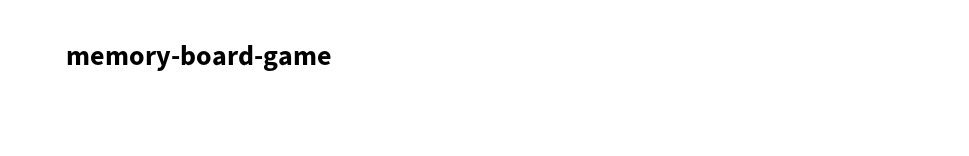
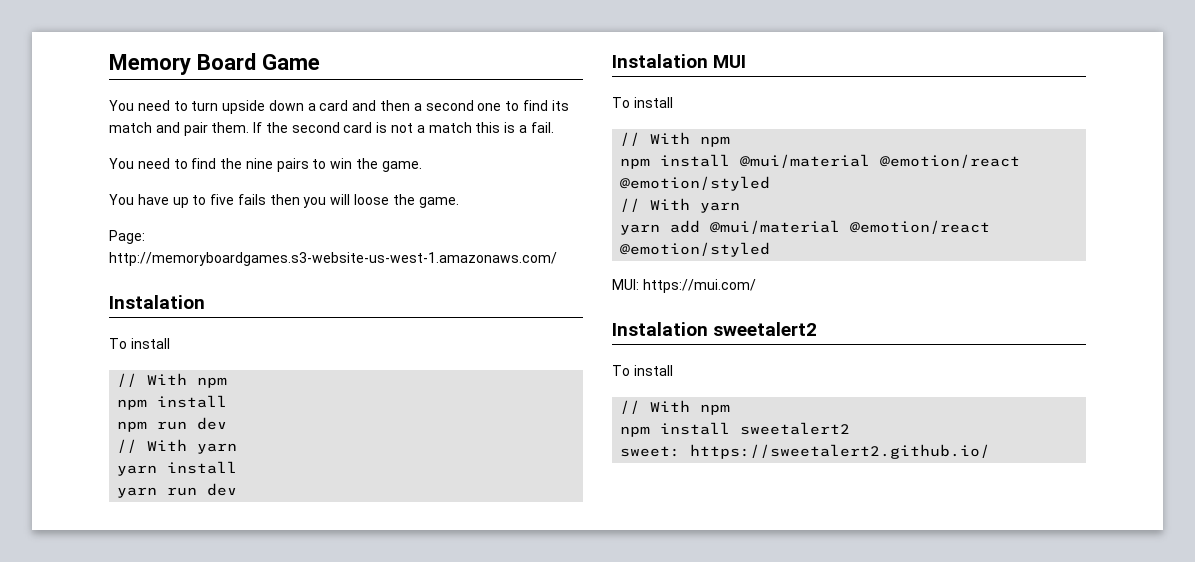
- memory-board-game
+ Memory Board Game
+ You need to turn upside down a card and then a second one to find its match and pair them. If the second card is not a match this is a fail.
+ You need to find the nine pairs to win the game.
+ You have up to five fails then you will loose the game.
+ Page: http://memoryboardgames.s3-website-us-west-1.amazonaws.com/
+ Instalation
+ To install
+ // With npm
+ npm install
+ npm run dev
+ // With yarn
+ yarn install
+ yarn run dev
+ Instalation MUI
+ To install
+ // With npm
+ npm install @mui/material @emotion/react @emotion/styled
+ // With yarn
+ yarn add @mui/material @emotion/react @emotion/styled
+ MUI: https://mui.com/
+ Instalation sweetalert2
+ To install
+ // With npm
+ npm install sweetalert2
+ sweet: https://sweetalert2.github.io/

